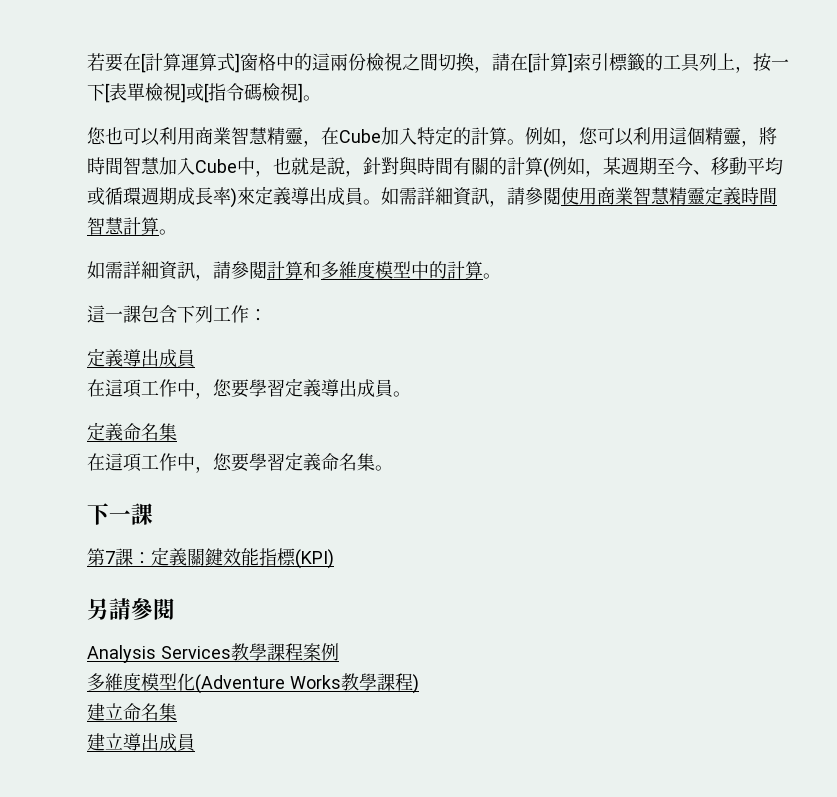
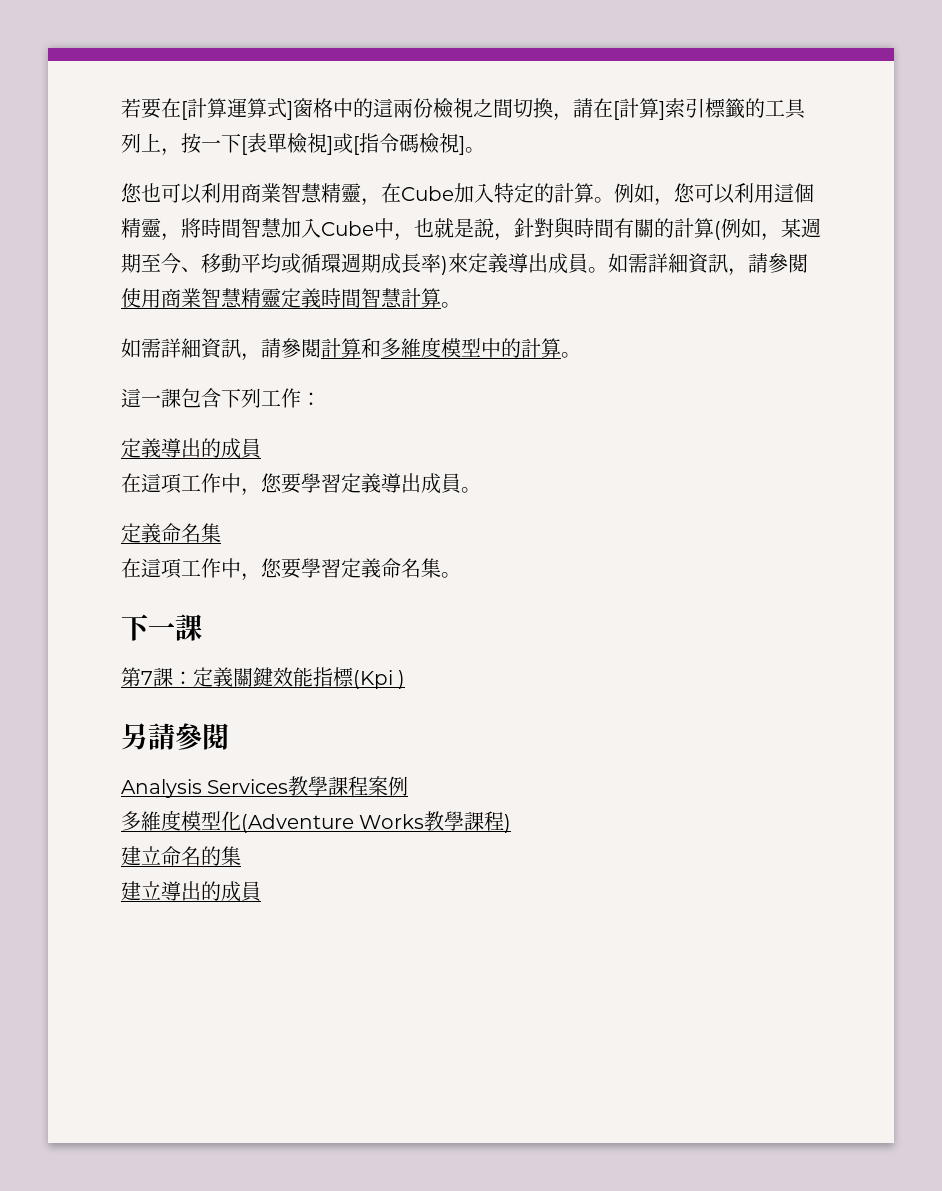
  這一課包含下列工作：
- 定義導出成員
+ 定義導出的成員
- 第7課：定義關鍵效能指標(KPI)
+ 第7課：定義關鍵效能指標(Kpi )
- 建立命名集
+ 建立命名的集
- 建立導出成員
+ 建立導出的成員

